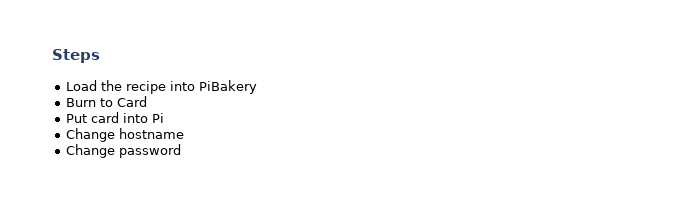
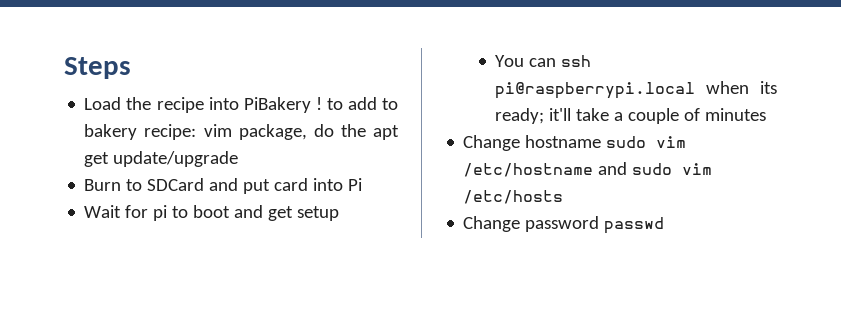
- Load the recipe into PiBakery
+ Load the recipe into PiBakery ! to add to bakery recipe: vim package, do the apt get update/upgrade
- Burn to Card
- Put card into Pi
+ Burn to SDCard and put card into Pi
- Change hostname
+ Wait for pi to boot and get setup
+ You can ssh pi@raspberrypi.local when its ready; it'll take a couple of minutes
+ Change hostname sudo vim /etc/hostname and sudo vim /etc/hosts
- Change password
+ Change password passwd

